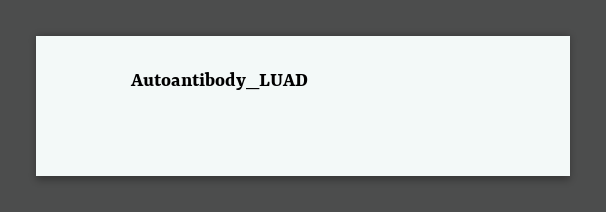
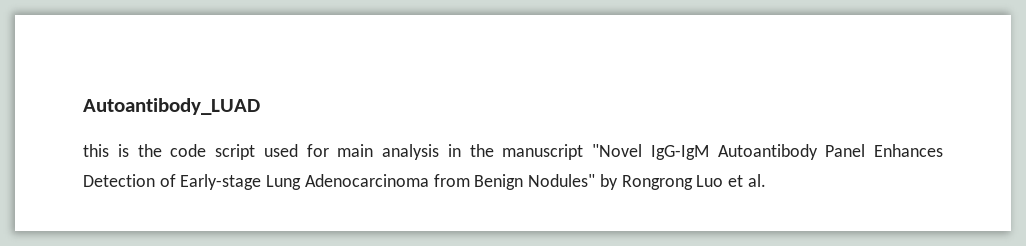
+ this is the code script used for main analysis in the manuscript "Novel IgG-IgM Autoantibody Panel Enhances Detection of Early-stage Lung Adenocarcinoma from Benign Nodules" by Rongrong Luo et al.

